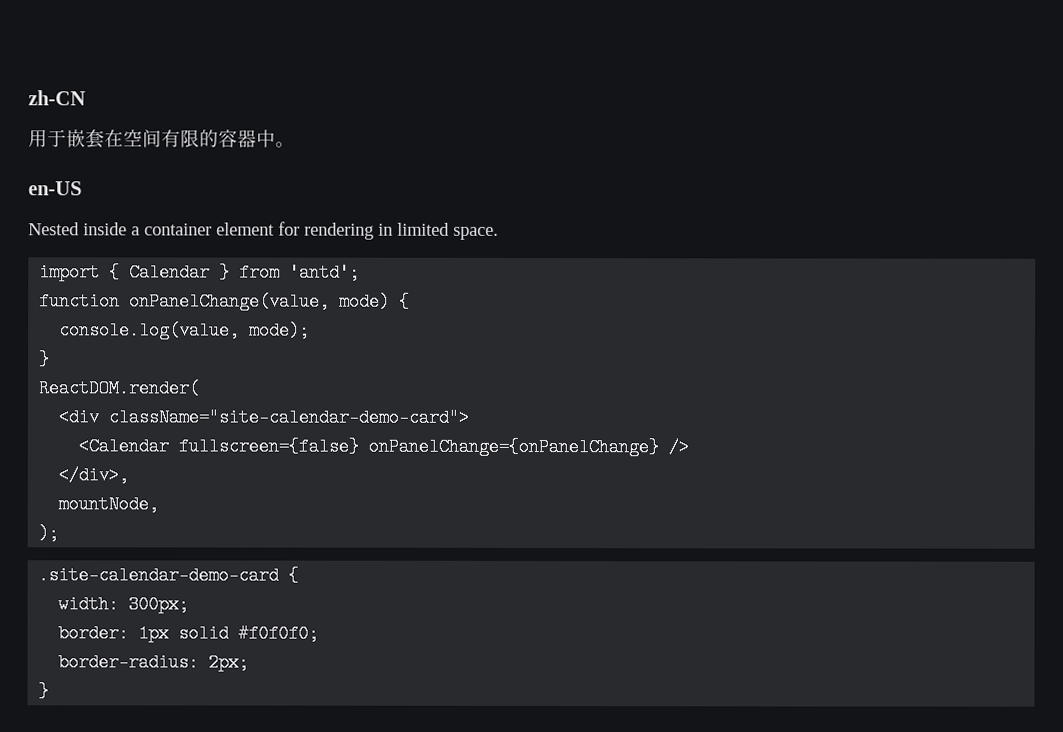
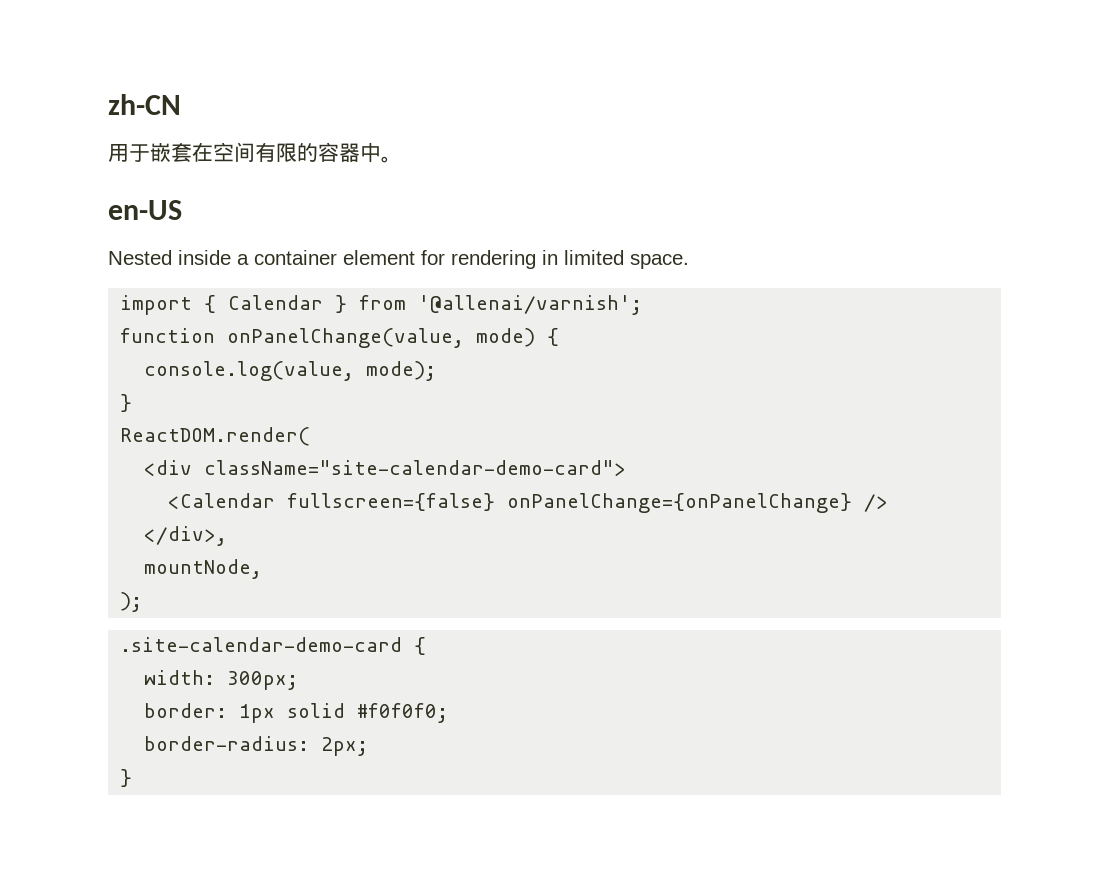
- import { Calendar } from 'antd';
+ import { Calendar } from '@allenai/varnish';

